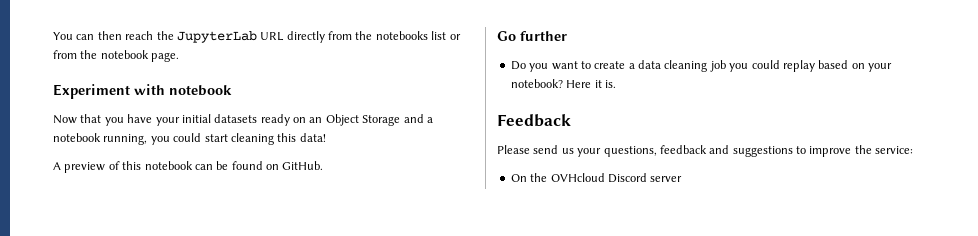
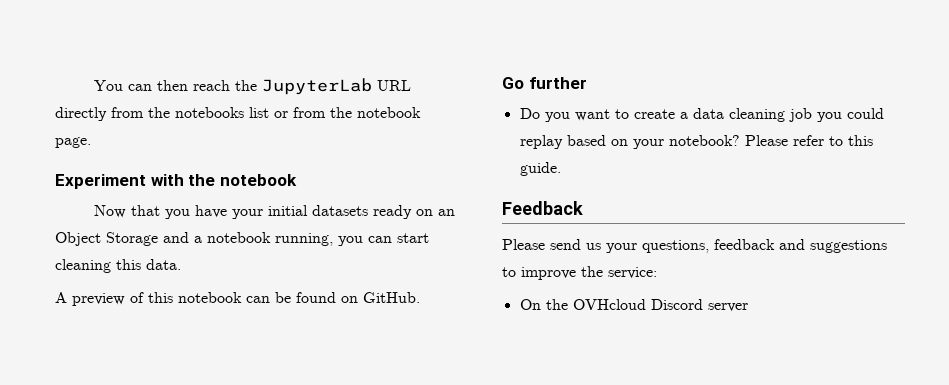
- Experiment with notebook
+ Experiment with the notebook
- Now that you have your initial datasets ready on an Object Storage and a notebook running, you could start cleaning this data!
+ Now that you have your initial datasets ready on an Object Storage and a notebook running, you can start cleaning this data.
- Here it is.
+ Please refer to this guide.

